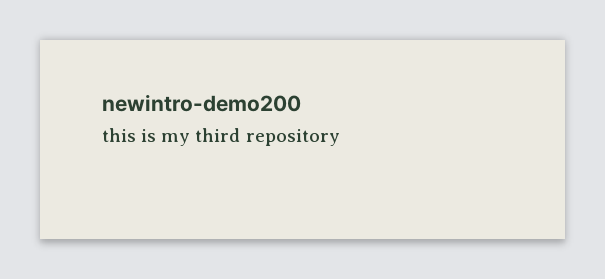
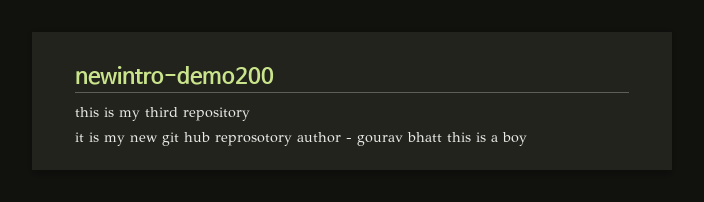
+ it is my new git hub reprosotory author - gourav bhatt this is a boy

